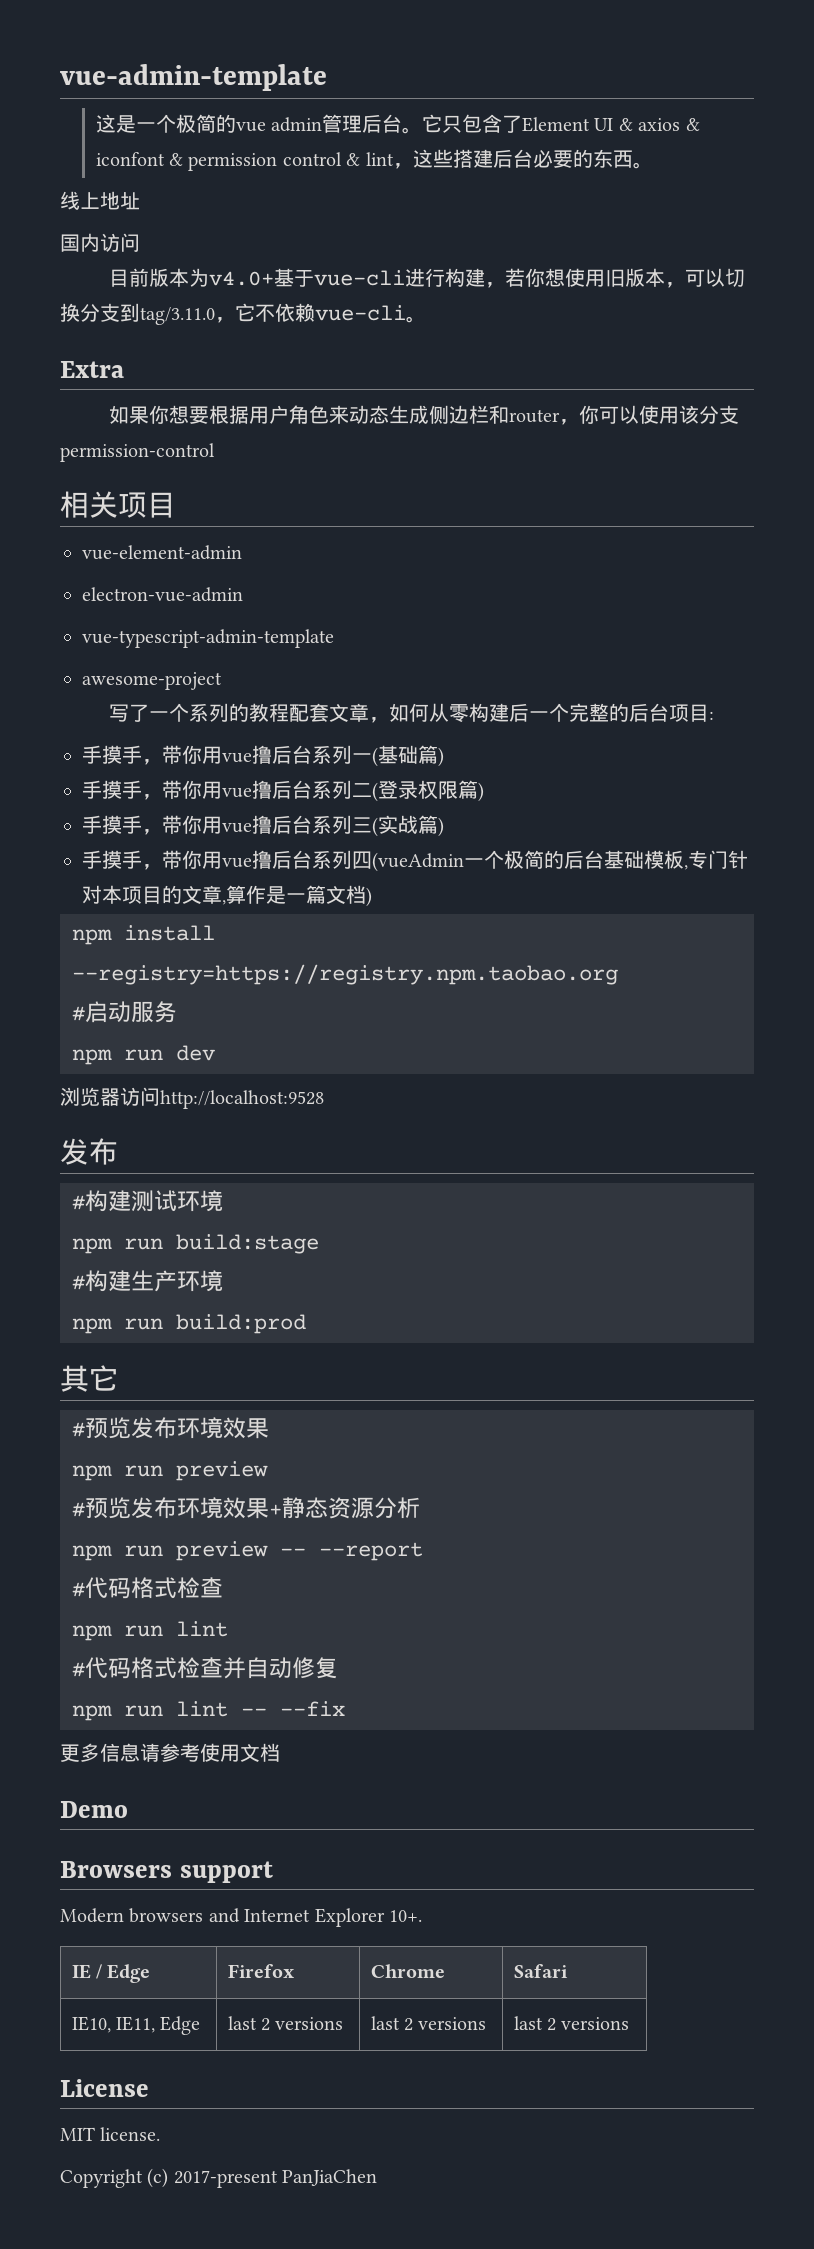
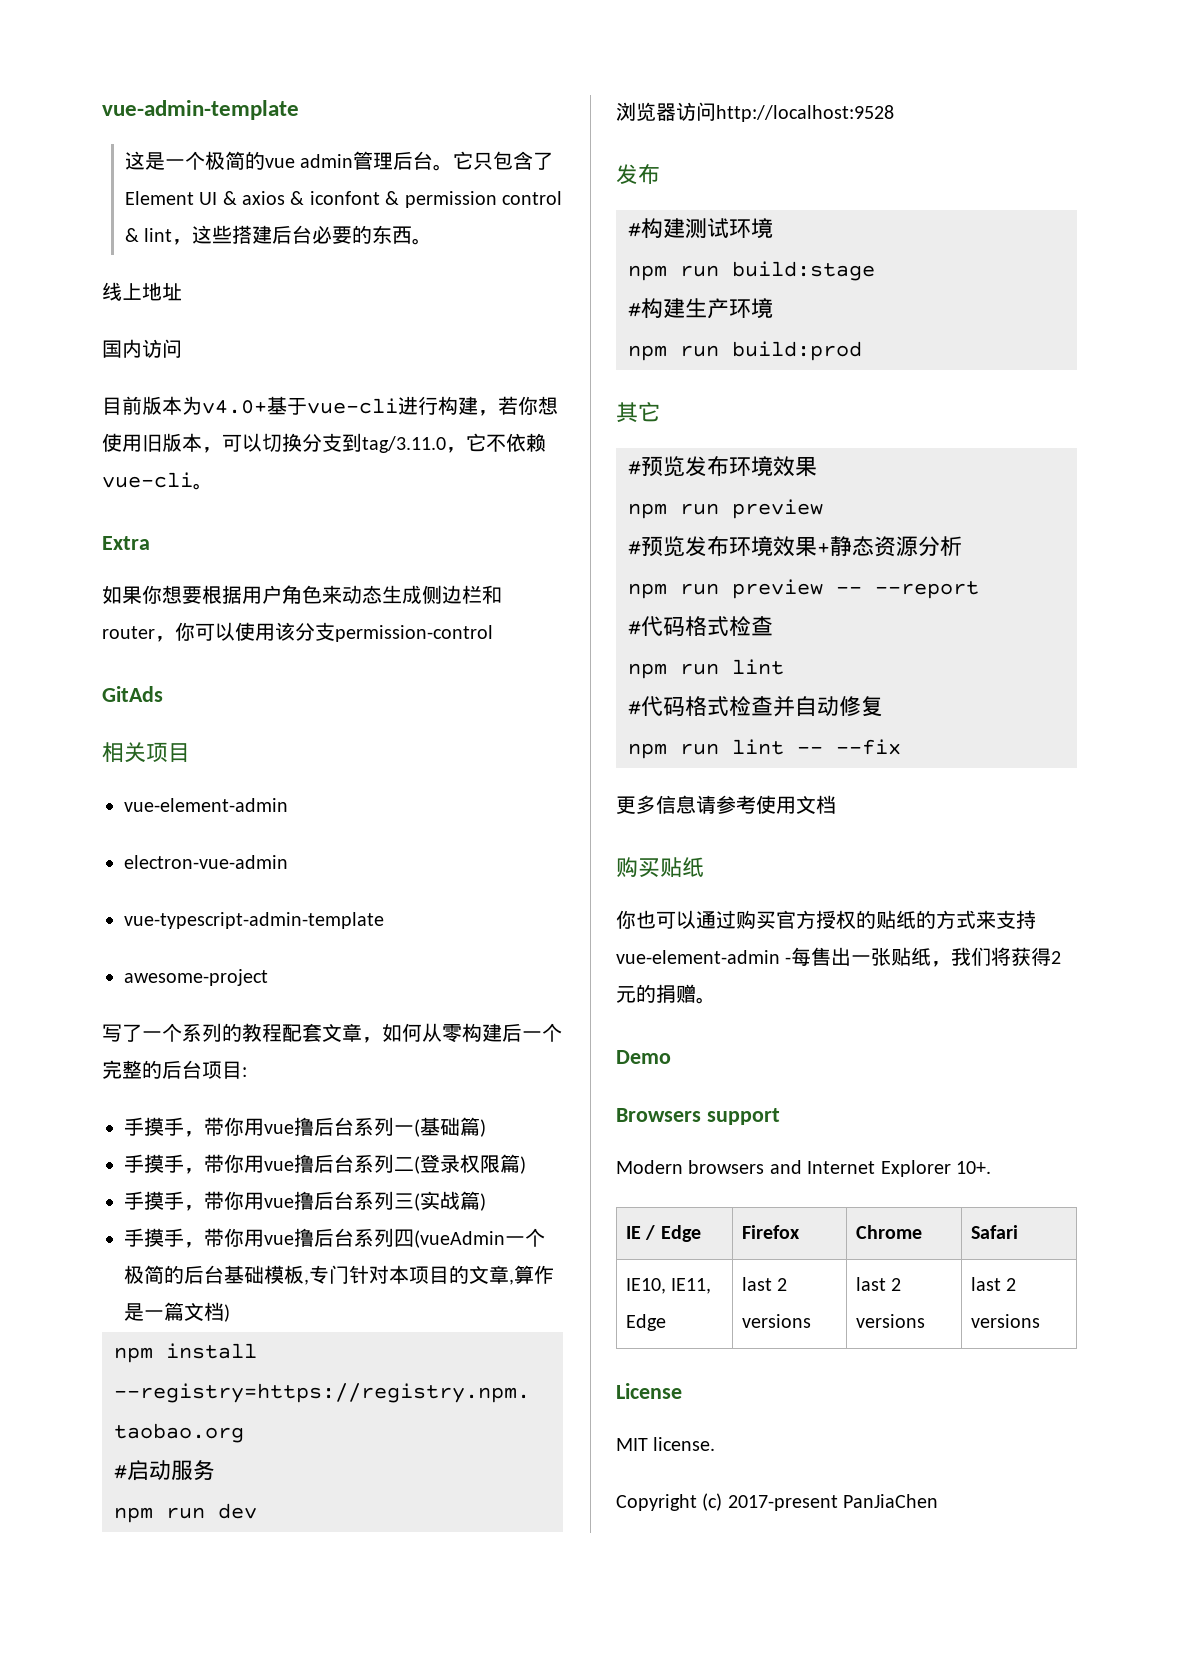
+ GitAds
+ 购买贴纸
+ 你也可以通过购买官方授权的贴纸的方式来支持vue-element-admin -每售出一张贴纸，我们将获得2元的捐赠。

